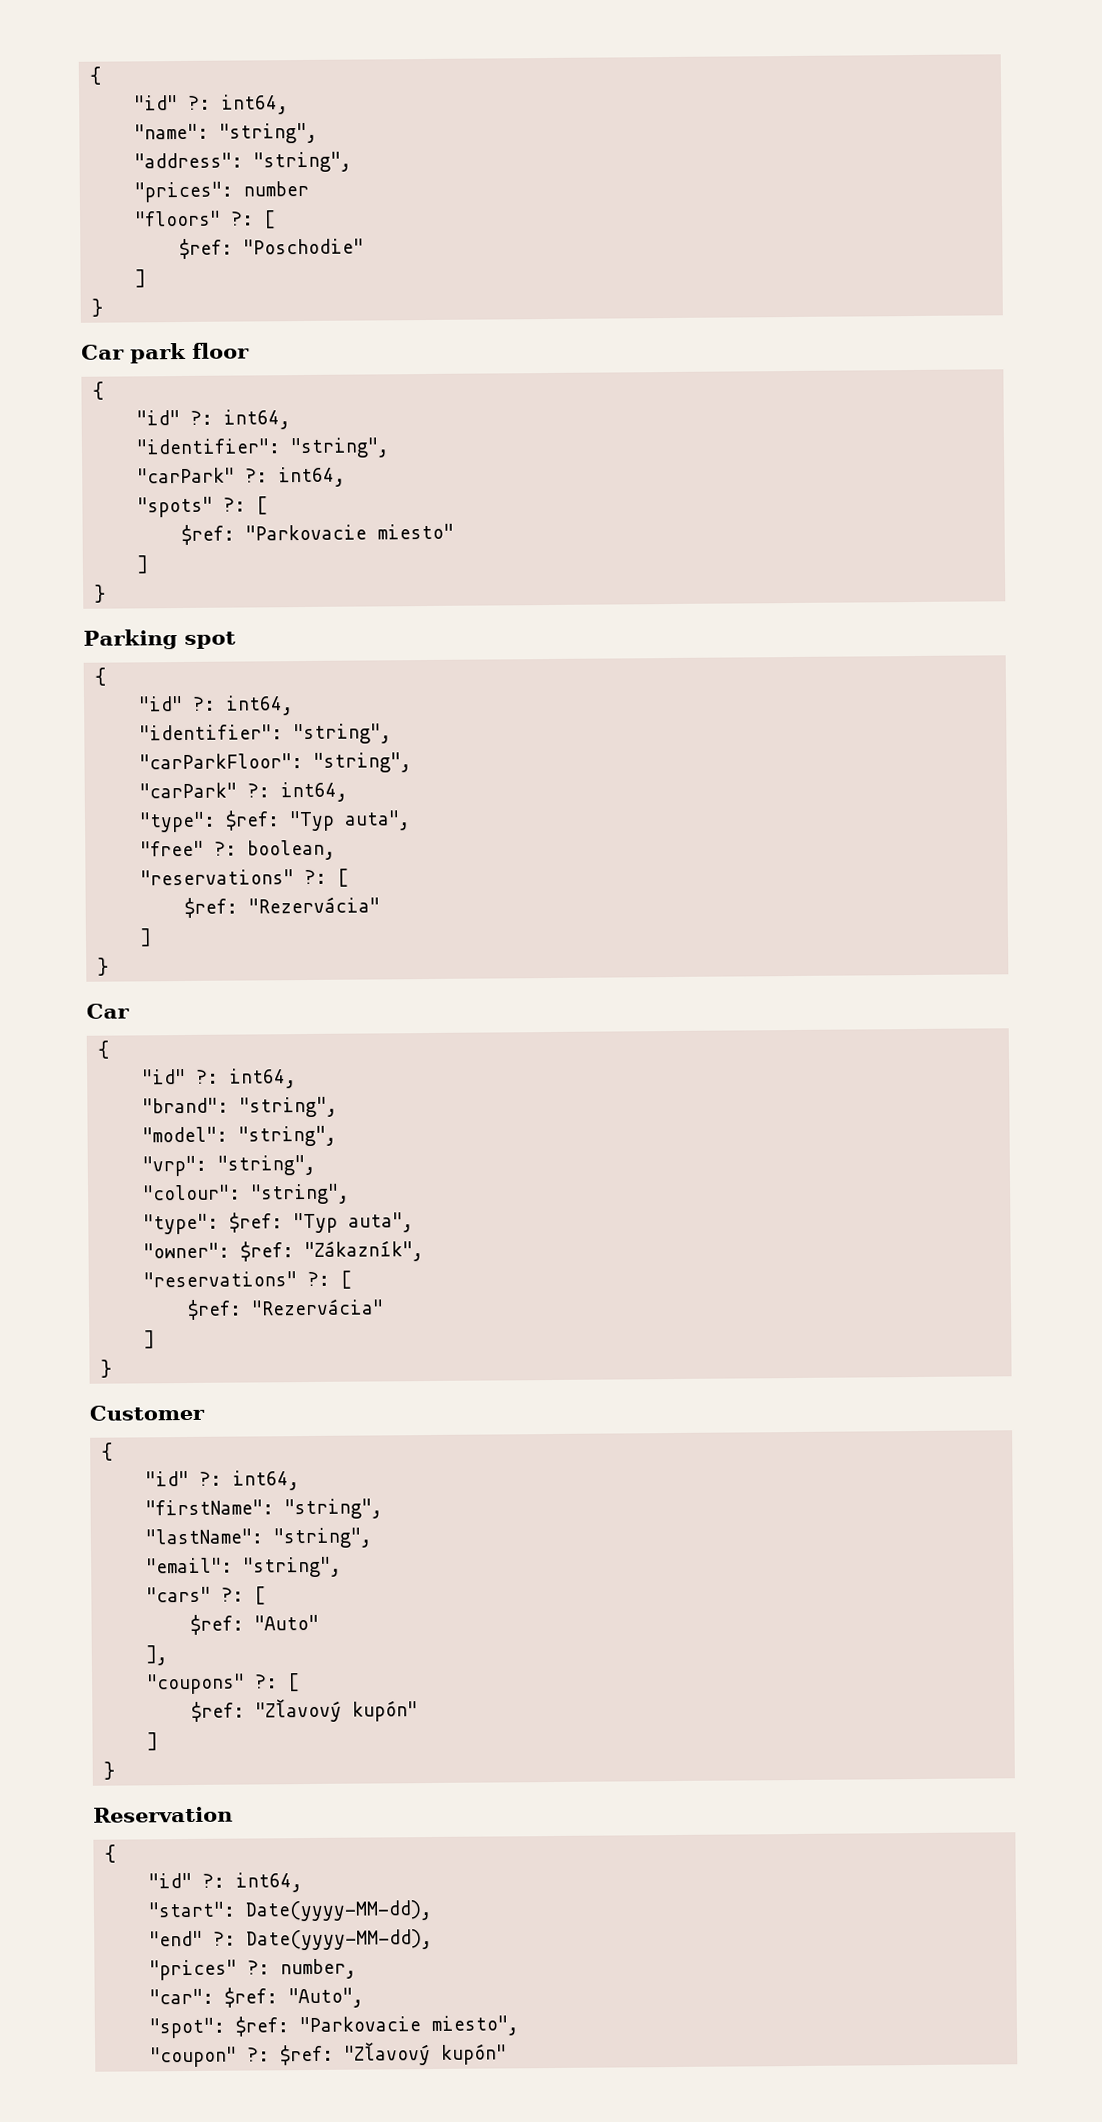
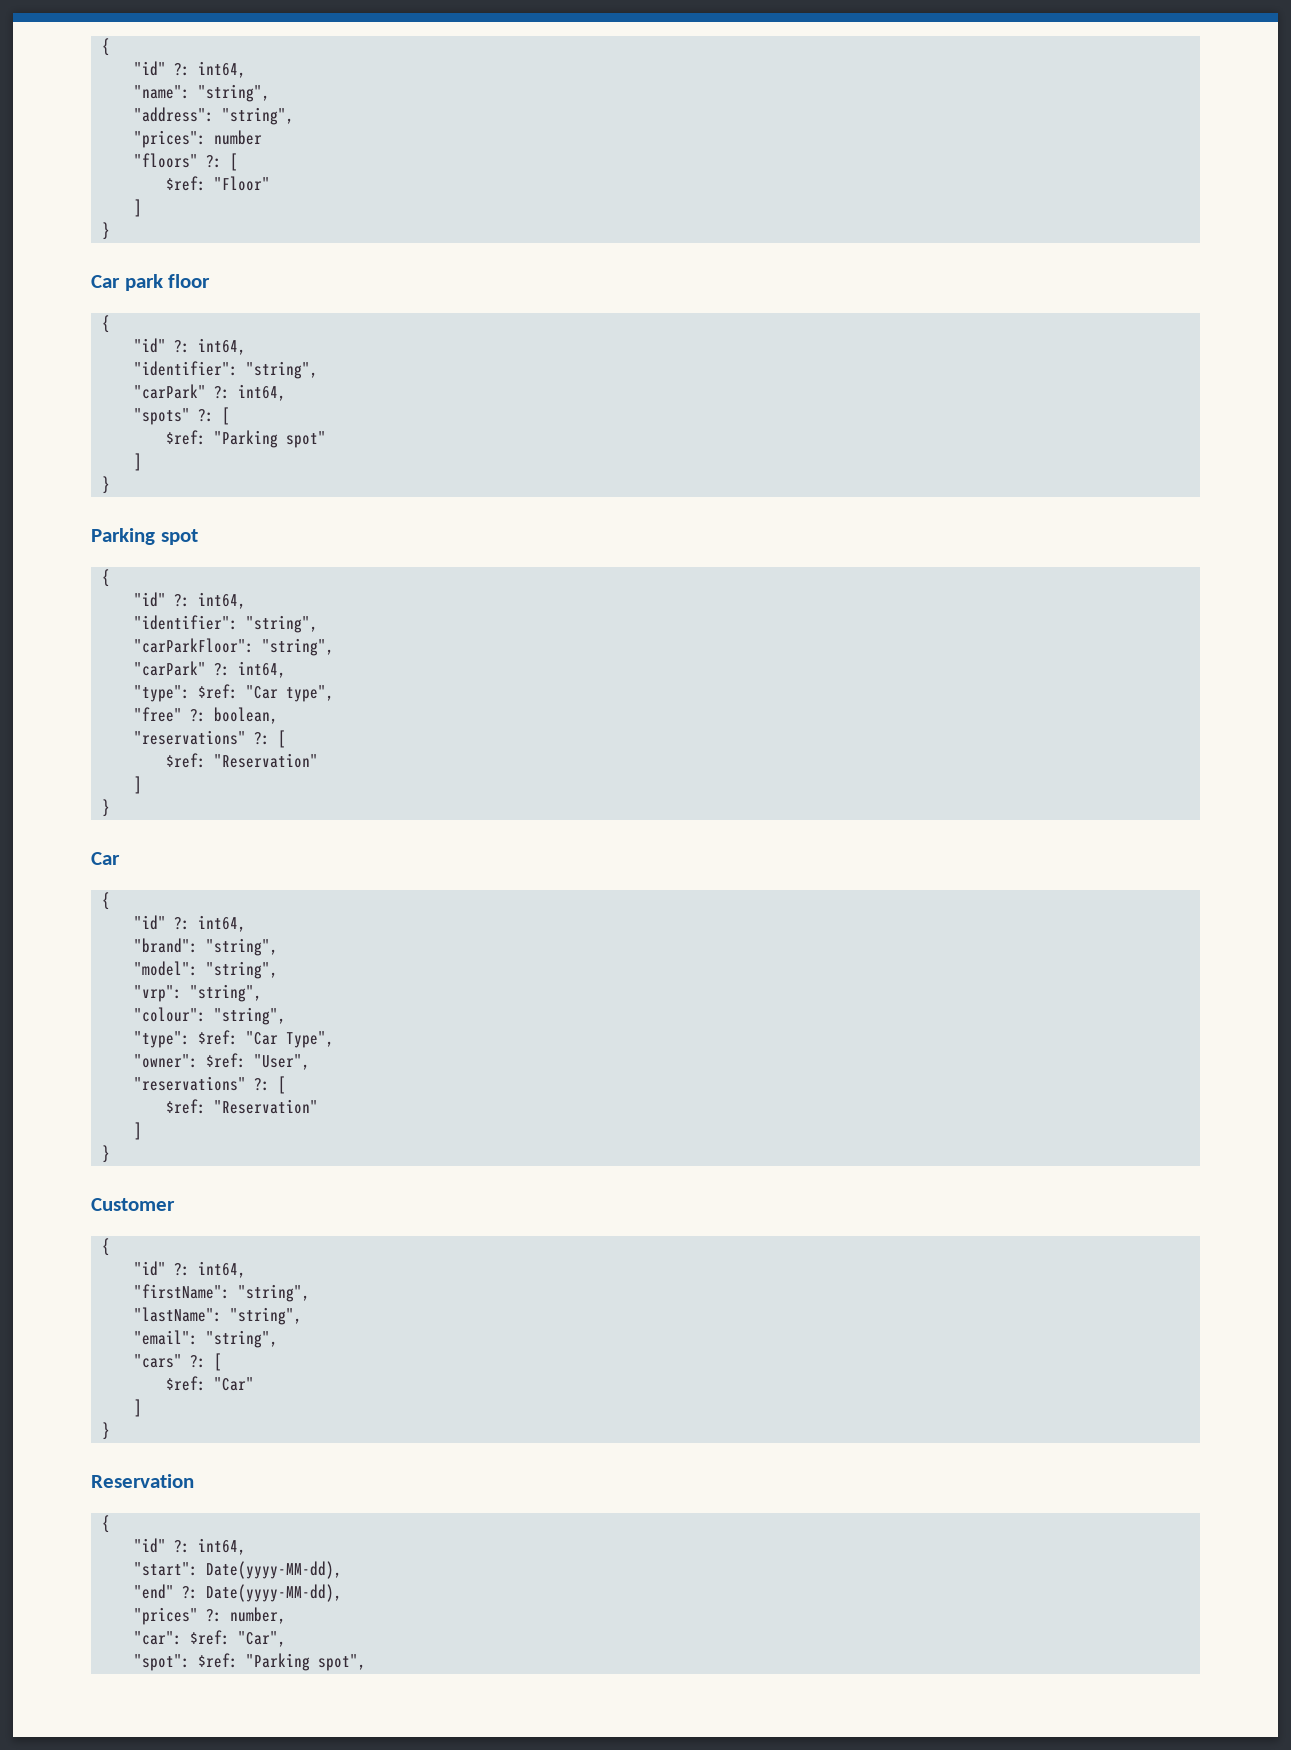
- $ref: "Poschodie"
+ $ref: "Floor"
- $ref: "Parkovacie miesto"
+ $ref: "Parking spot"
  "carParkFloor": "string",
  "carPark" ?: int64,
- "type": $ref: "Typ auta",
+ "type": $ref: "Car type",
  "free" ?: boolean,
  "reservations" ?: [
- $ref: "Rezervácia"
+ $ref: "Reservation"
  "colour": "string",
- "type": $ref: "Typ auta",
+ "type": $ref: "Car Type",
- "owner": $ref: "Zákazník",
+ "owner": $ref: "User",
  "reservations" ?: [
- $ref: "Rezervácia"
+ $ref: "Reservation"
- $ref: "Auto"
- ],
- "coupons" ?: [
- $ref: "Zľavový kupón"
+ $ref: "Car"
- "car": $ref: "Auto",
+ "car": $ref: "Car",
- "spot": $ref: "Parkovacie miesto",
- "coupon" ?: $ref: "Zľavový kupón"
+ "spot": $ref: "Parking spot",

